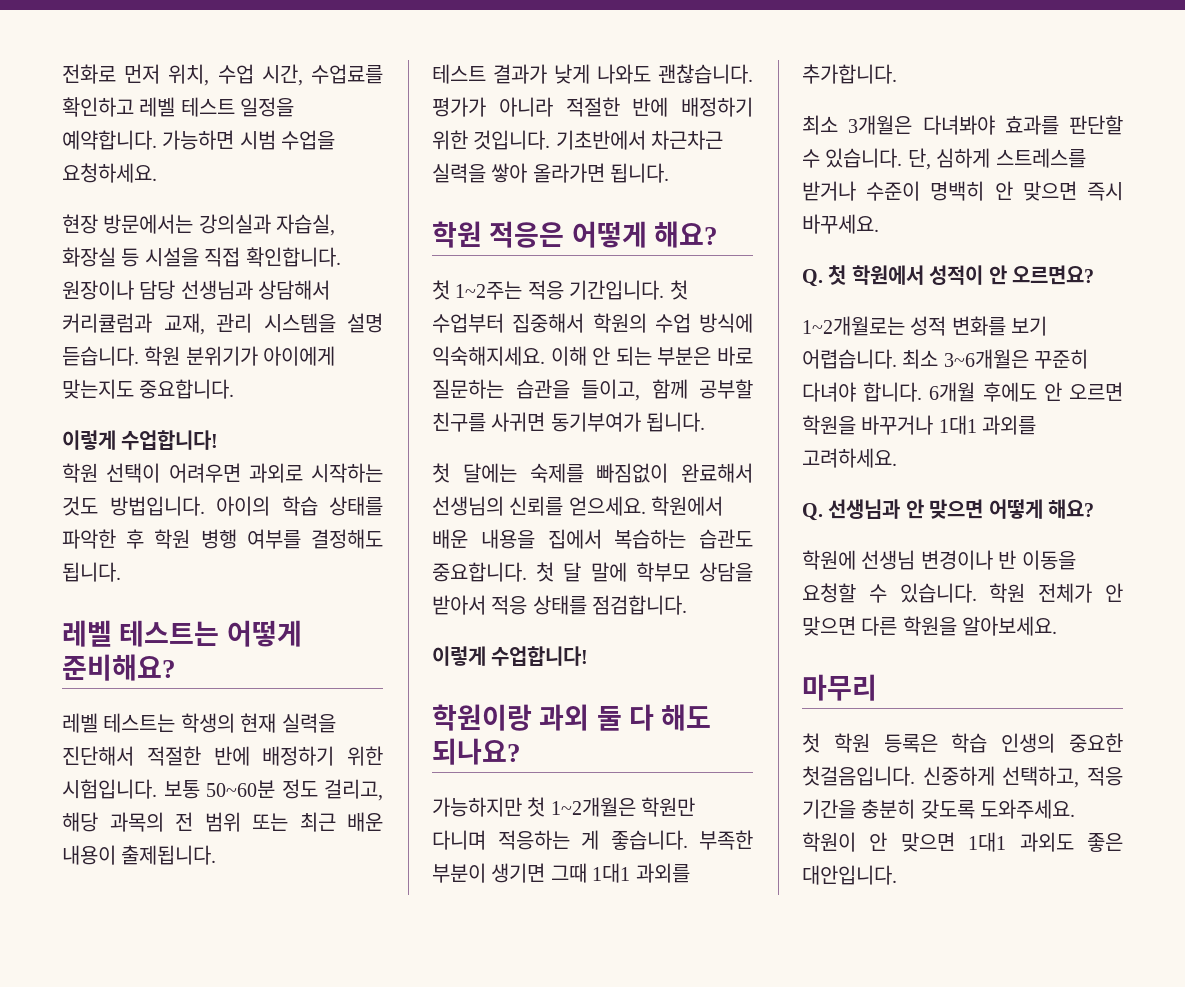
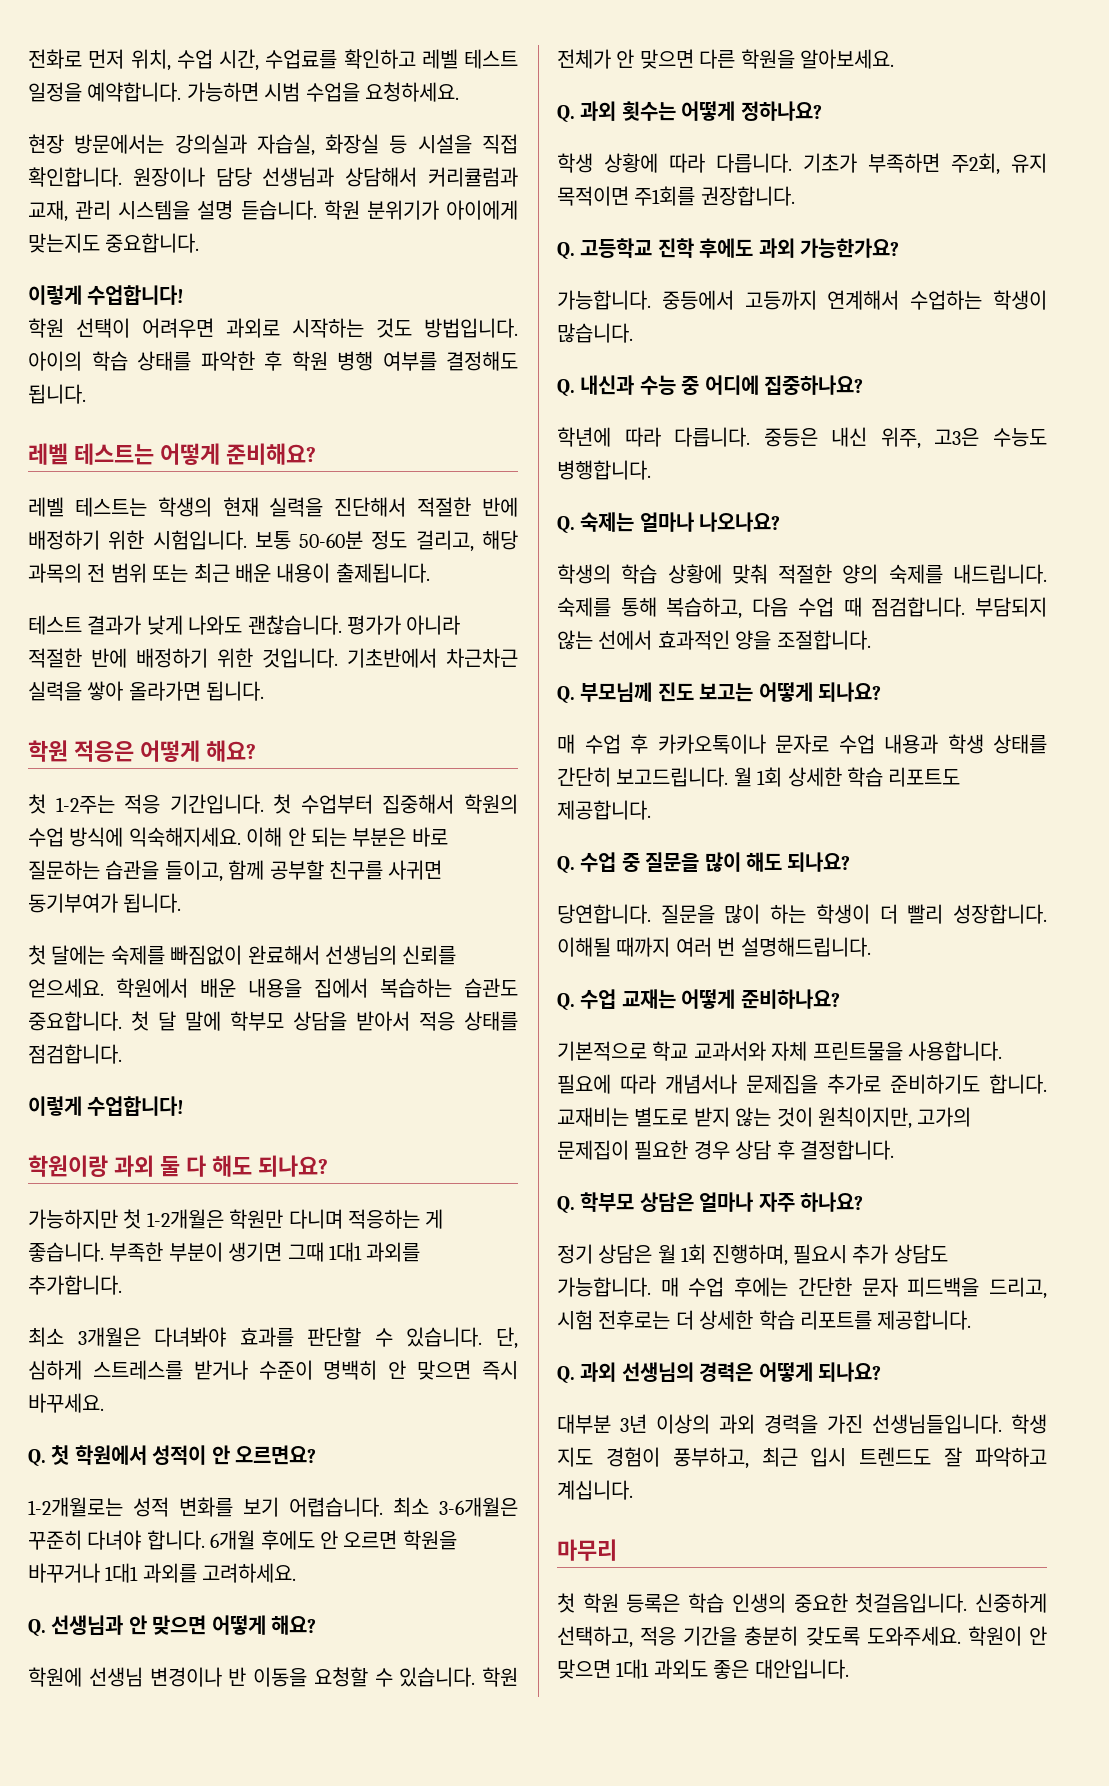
- 보통 50~60분 정도 걸리고, 해당 과목의 전 범위 또는 최근 배운 내용이 출제됩니다.
+ 보통 50-60분 정도 걸리고, 해당 과목의 전 범위 또는 최근 배운 내용이 출제됩니다.
- 첫 1~2주는 적응 기간입니다.
+ 첫 1-2주는 적응 기간입니다.
- 가능하지만 첫 1~2개월은 학원만 다니며 적응하는 게 좋습니다.
+ 가능하지만 첫 1-2개월은 학원만 다니며 적응하는 게 좋습니다.
- 1~2개월로는 성적 변화를 보기 어렵습니다.
+ 1-2개월로는 성적 변화를 보기 어렵습니다.
- 최소 3~6개월은 꾸준히 다녀야 합니다.
+ 최소 3-6개월은 꾸준히 다녀야 합니다.
+ Q. 과외 횟수는 어떻게 정하나요?
+ 학생 상황에 따라 다릅니다. 기초가 부족하면 주2회, 유지 목적이면 주1회를 권장합니다.
+ Q. 고등학교 진학 후에도 과외 가능한가요?
+ 가능합니다. 중등에서 고등까지 연계해서 수업하는 학생이 많습니다.
+ Q. 내신과 수능 중 어디에 집중하나요?
+ 학년에 따라 다릅니다. 중등은 내신 위주, 고3은 수능도 병행합니다.
+ Q. 숙제는 얼마나 나오나요?
+ 학생의 학습 상황에 맞춰 적절한 양의 숙제를 내드립니다. 숙제를 통해 복습하고, 다음 수업 때 점검합니다. 부담되지 않는 선에서 효과적인 양을 조절합니다.
+ Q. 부모님께 진도 보고는 어떻게 되나요?
+ 매 수업 후 카카오톡이나 문자로 수업 내용과 학생 상태를 간단히 보고드립니다. 월 1회 상세한 학습 리포트도 제공합니다.
+ Q. 수업 중 질문을 많이 해도 되나요?
+ 당연합니다. 질문을 많이 하는 학생이 더 빨리 성장합니다. 이해될 때까지 여러 번 설명해드립니다.
+ Q. 수업 교재는 어떻게 준비하나요?
+ 기본적으로 학교 교과서와 자체 프린트물을 사용합니다. 필요에 따라 개념서나 문제집을 추가로 준비하기도 합니다. 교재비는 별도로 받지 않는 것이 원칙이지만, 고가의 문제집이 필요한 경우 상담 후 결정합니다.
+ Q. 학부모 상담은 얼마나 자주 하나요?
+ 정기 상담은 월 1회 진행하며, 필요시 추가 상담도 가능합니다. 매 수업 후에는 간단한 문자 피드백을 드리고, 시험 전후로는 더 상세한 학습 리포트를 제공합니다.
+ Q. 과외 선생님의 경력은 어떻게 되나요?
+ 대부분 3년 이상의 과외 경력을 가진 선생님들입니다. 학생 지도 경험이 풍부하고, 최근 입시 트렌드도 잘 파악하고 계십니다.

